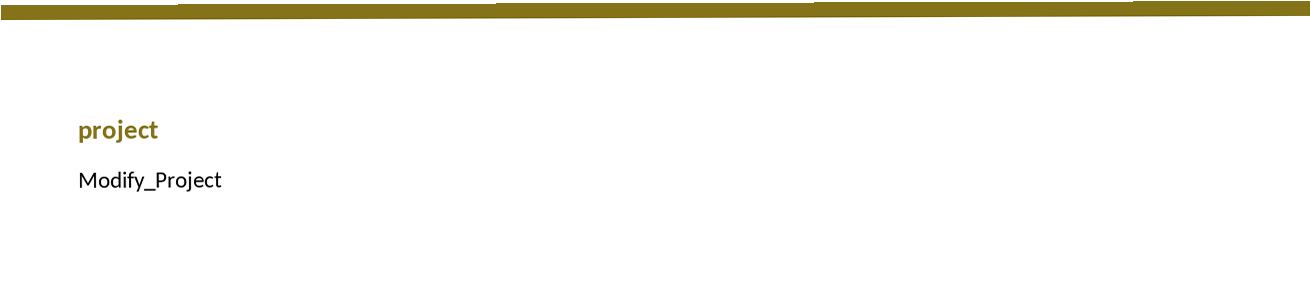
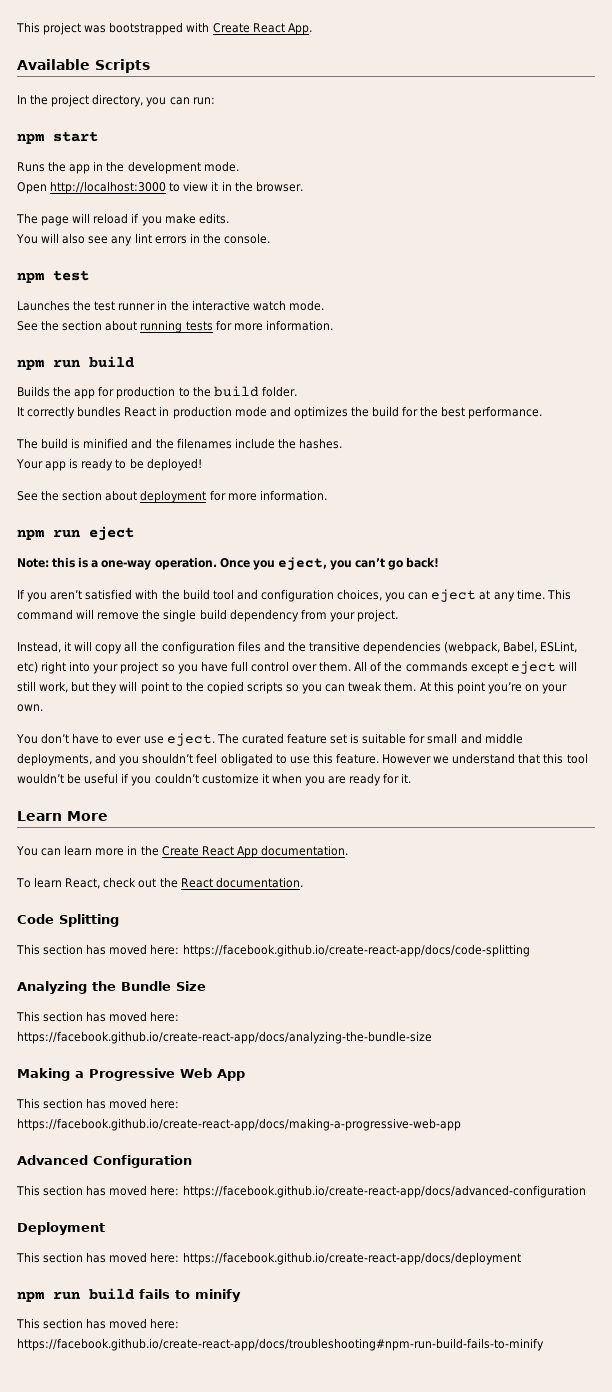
- project
- Modify_Project
+ This project was bootstrapped with Create React App.
+ Available Scripts
+ In the project directory, you can run:
+ npm start
+ Runs the app in the development mode.
+ Open http://localhost:3000 to view it in the browser.
+ The page will reload if you make edits.
+ You will also see any lint errors in the console.
+ npm test
+ Launches the test runner in the interactive watch mode.
+ See the section about running tests for more information.
+ npm run build
+ Builds the app for production to the build folder.
+ It correctly bundles React in production mode and optimizes the build for the best performance.
+ The build is minified and the filenames include the hashes.
+ Your app is ready to be deployed!
+ See the section about deployment for more information.
+ npm run eject
+ Note: this is a one-way operation. Once you eject, you can’t go back!
+ If you aren’t satisfied with the build tool and configuration choices, you can eject at any time. This command will remove the single build dependency from your project.
+ Instead, it will copy all the configuration files and the transitive dependencies (webpack, Babel, ESLint, etc) right into your project so you have full control over them. All of the commands except eject will still work, but they will point to the copied scripts so you can tweak them. At this point you’re on your own.
+ You don’t have to ever use eject. The curated feature set is suitable for small and middle deployments, and you shouldn’t feel obligated to use this feature. However we understand that this tool wouldn’t be useful if you couldn’t customize it when you are ready for it.
+ Learn More
+ You can learn more in the Create React App documentation.
+ To learn React, check out the React documentation.
+ Code Splitting
+ This section has moved here: https://facebook.github.io/create-react-app/docs/code-splitting
+ Analyzing the Bundle Size
+ This section has moved here: https://facebook.github.io/create-react-app/docs/analyzing-the-bundle-size
+ Making a Progressive Web App
+ This section has moved here: https://facebook.github.io/create-react-app/docs/making-a-progressive-web-app
+ Advanced Configuration
+ This section has moved here: https://facebook.github.io/create-react-app/docs/advanced-configuration
+ Deployment
+ This section has moved here: https://facebook.github.io/create-react-app/docs/deployment
+ npm run build fails to minify
+ This section has moved here: https://facebook.github.io/create-react-app/docs/troubleshooting#npm-run-build-fails-to-minify

